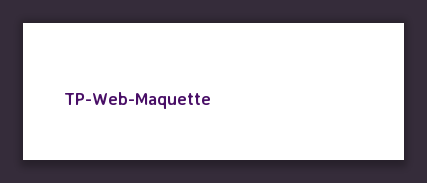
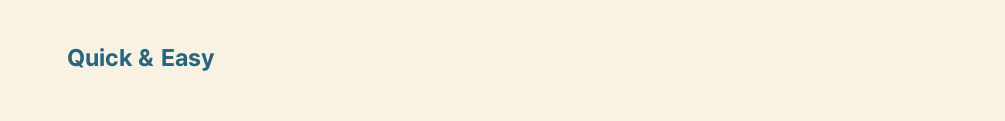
- TP-Web-Maquette
+ Quick & Easy

